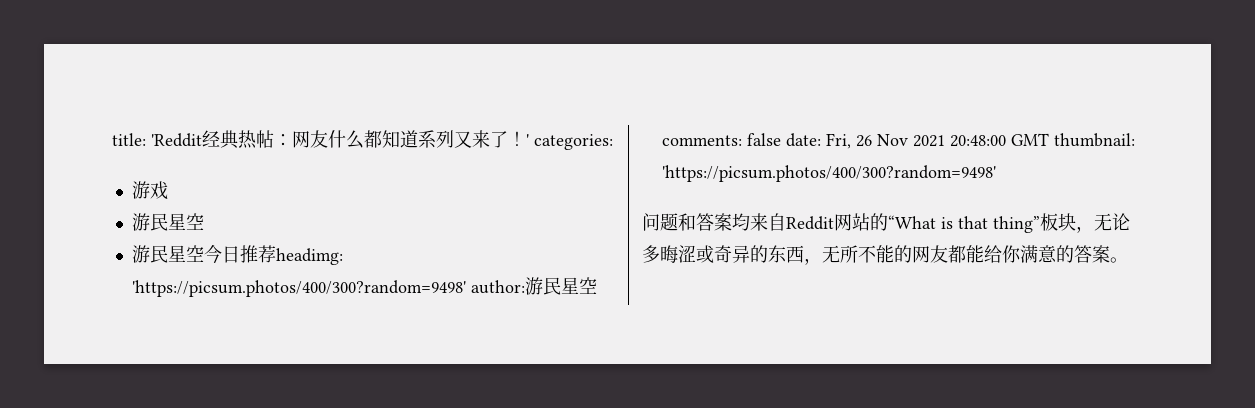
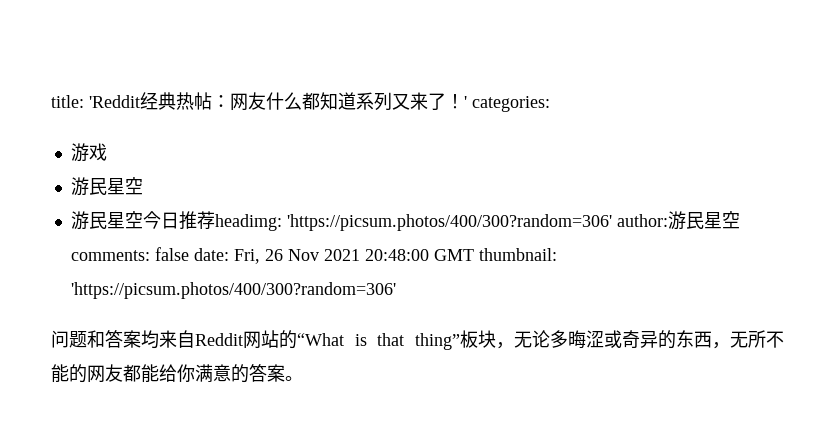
- 游民星空今日推荐headimg: 'https://picsum.photos/400/300?random=9498' author:游民星空comments: false date: Fri, 26 Nov 2021 20:48:00 GMT thumbnail: 'https://picsum.photos/400/300?random=9498'
+ 游民星空今日推荐headimg: 'https://picsum.photos/400/300?random=306' author:游民星空comments: false date: Fri, 26 Nov 2021 20:48:00 GMT thumbnail: 'https://picsum.photos/400/300?random=306'

